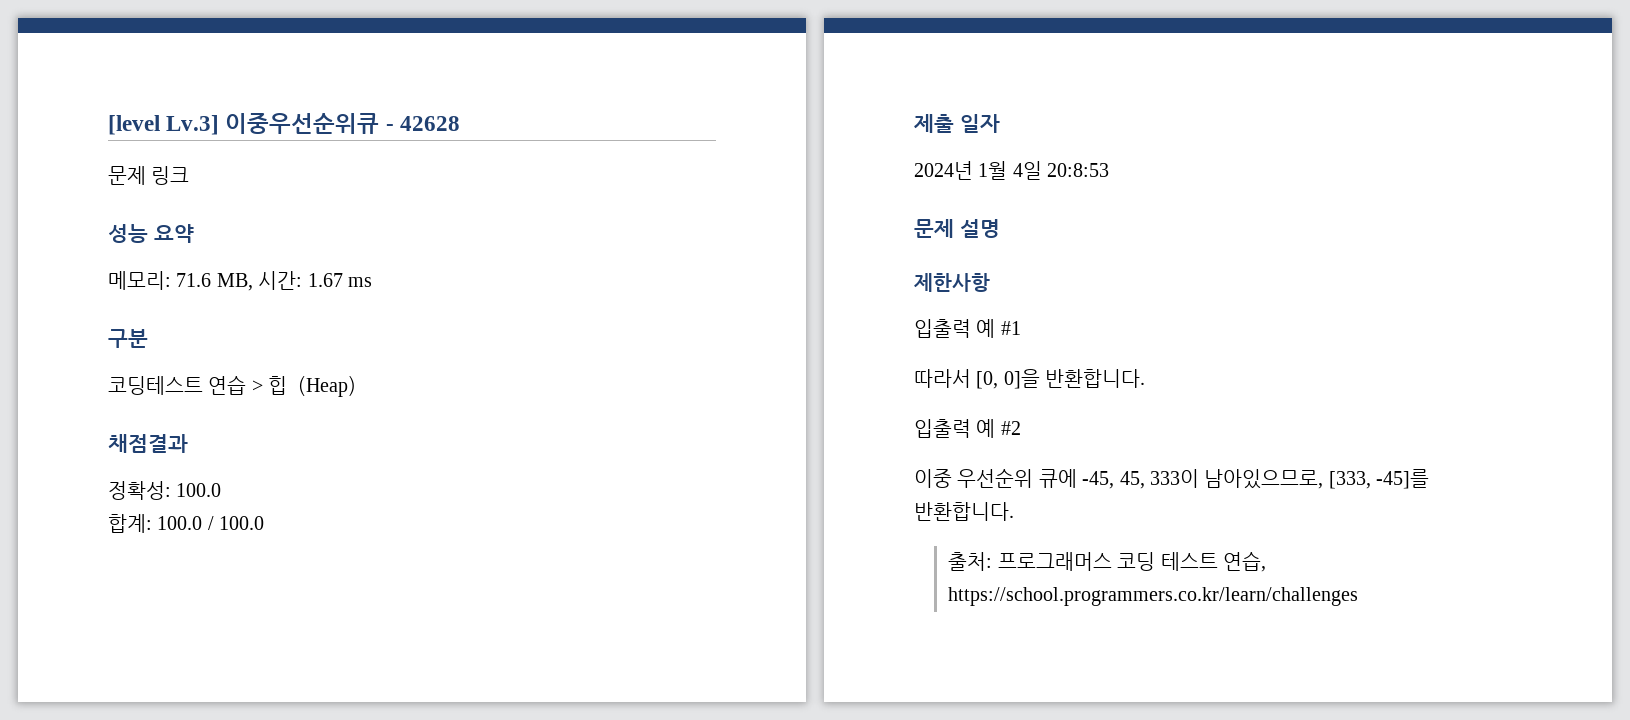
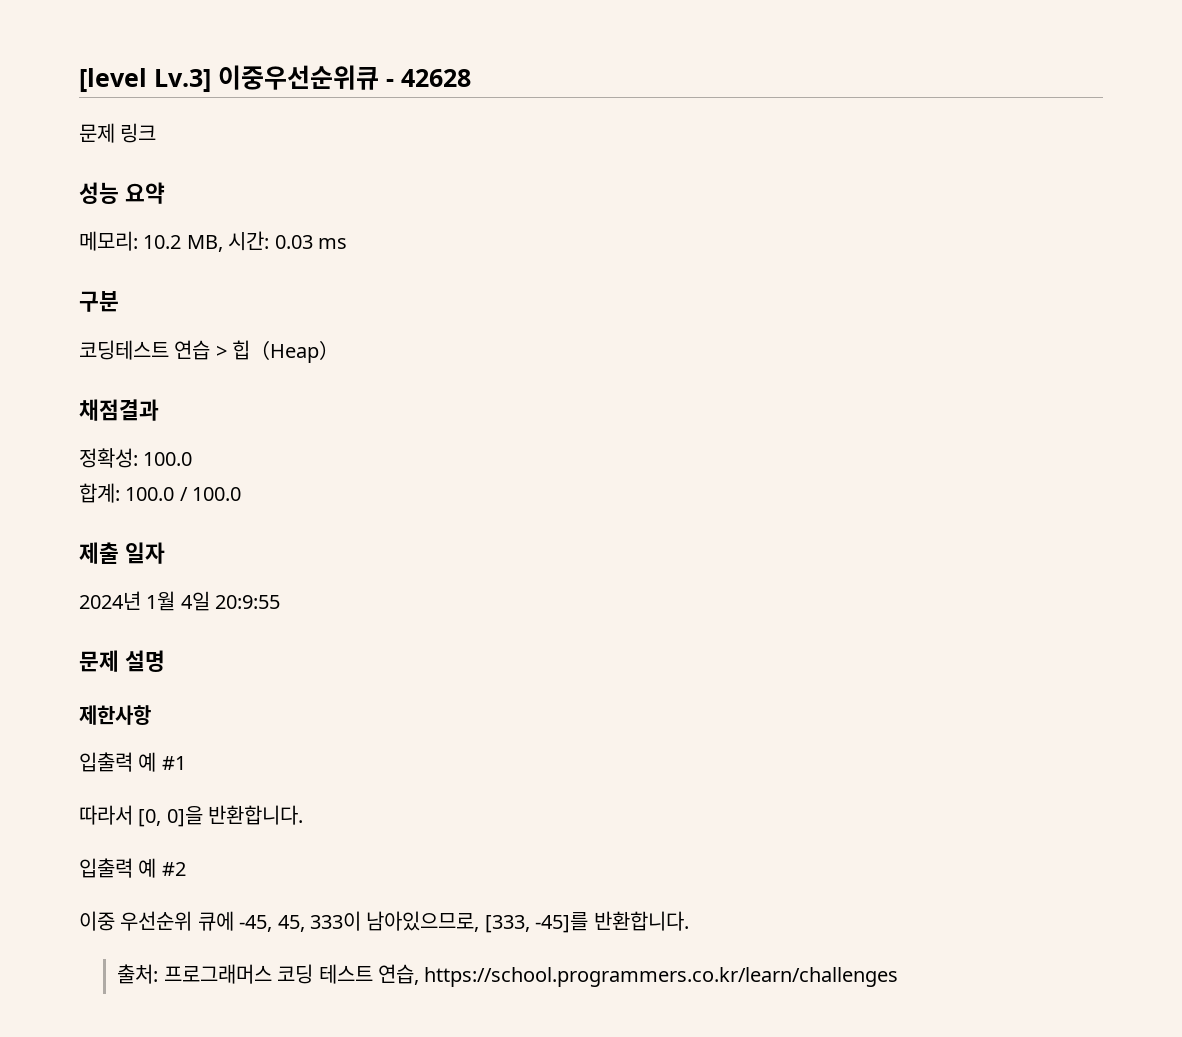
- 메모리: 71.6 MB, 시간: 1.67 ms
+ 메모리: 10.2 MB, 시간: 0.03 ms
- 2024년 1월 4일 20:8:53
+ 2024년 1월 4일 20:9:55

